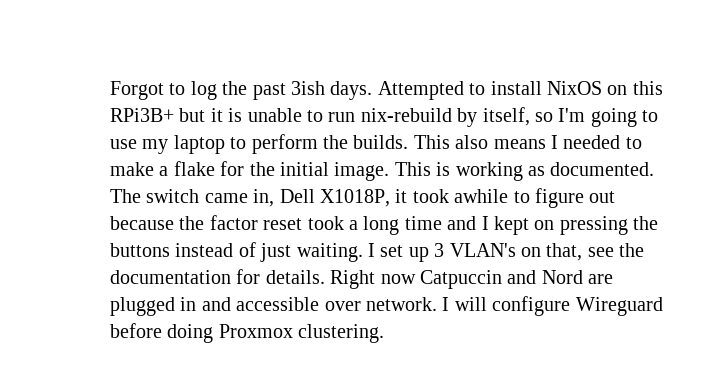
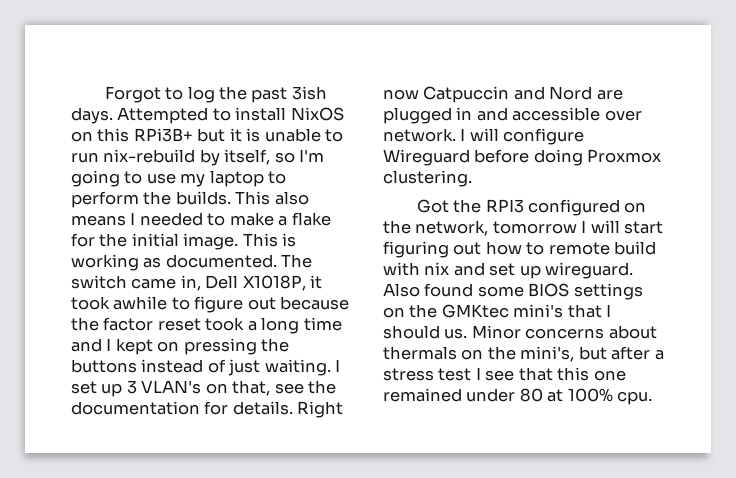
+ Got the RPI3 configured on the network, tomorrow I will start figuring out how to remote build with nix and set up wireguard. Also found some BIOS settings on the GMKtec mini's that I should us. Minor concerns about thermals on the mini's, but after a stress test I see that this one remained under 80 at 100% cpu.

